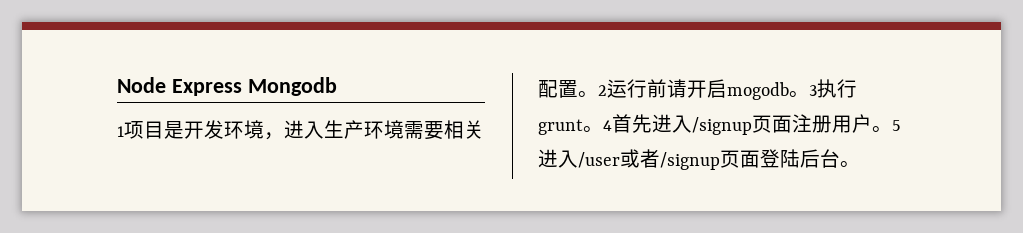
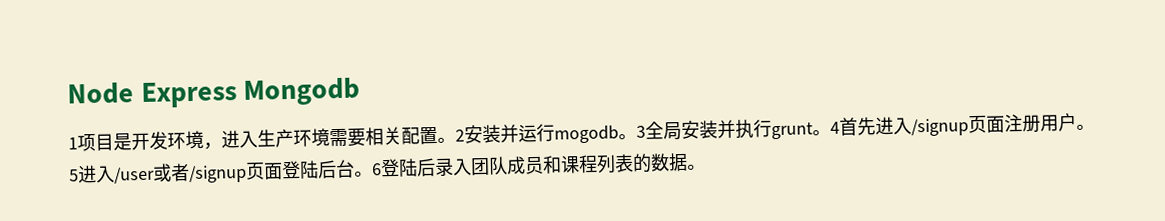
- 2运行前请开启mogodb。3执行grunt。
+ 2安装并运行mogodb。3全局安装并执行grunt。
+ 6登陆后录入团队成员和课程列表的数据。

